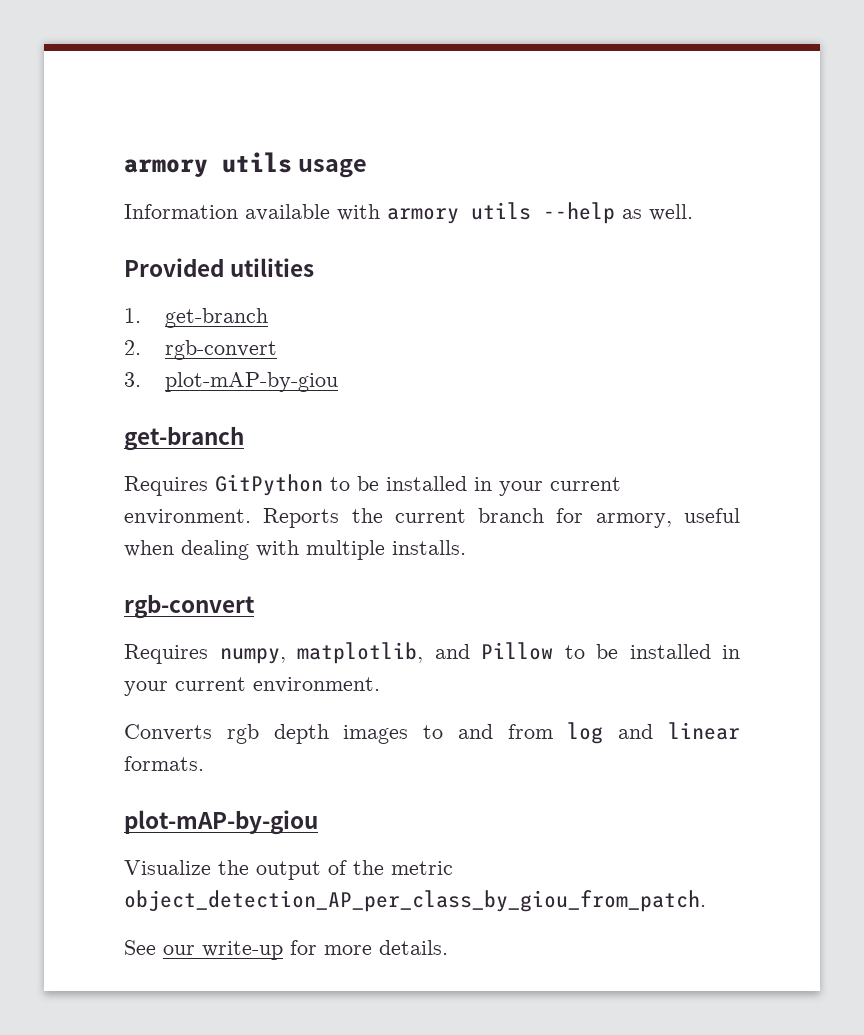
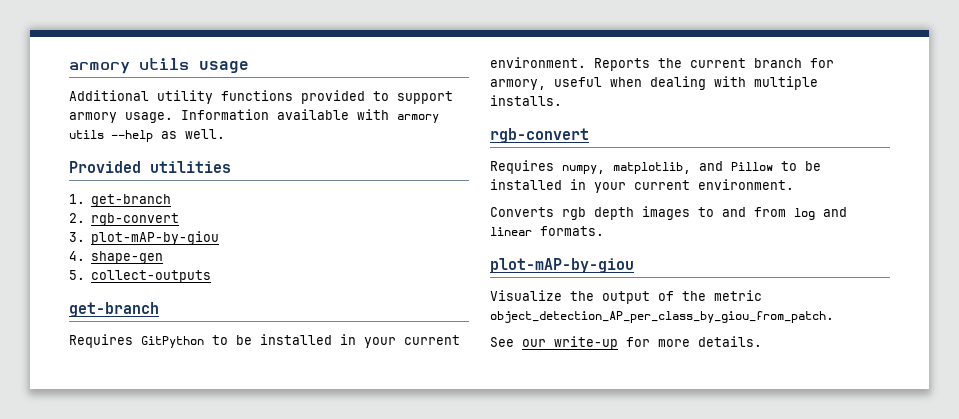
+ Additional utility functions provided to support armory usage.
+ 4. shape-gen
+ 5. collect-outputs

